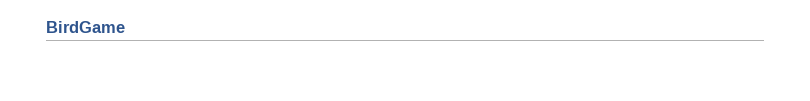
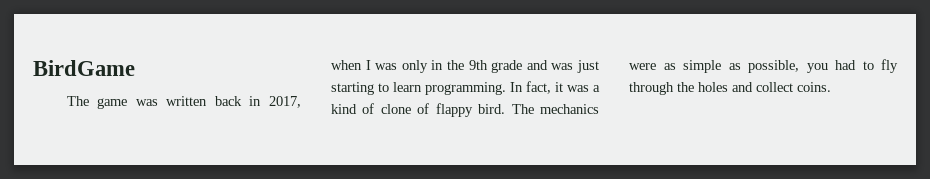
+ The game was written back in 2017, when I was only in the 9th grade and was just starting to learn programming. In fact, it was a kind of clone of flappy bird. The mechanics were as simple as possible, you had to fly through the holes and collect coins.

